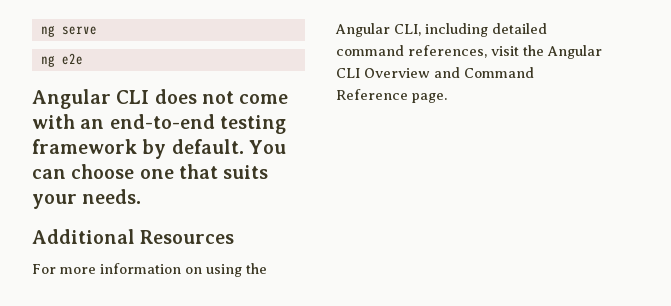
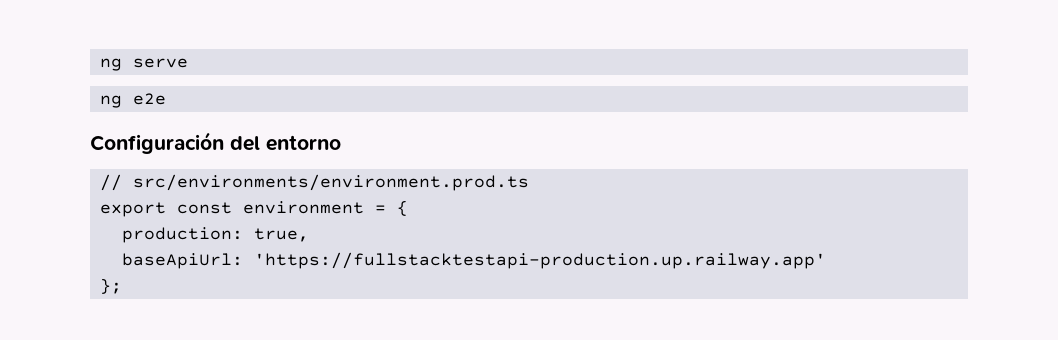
- Angular CLI does not come with an end-to-end testing framework by default. You can choose one that suits your needs.
- Additional Resources
- For more information on using the Angular CLI, including detailed command references, visit the Angular CLI Overview and Command Reference page.
+ Configuración del entorno
+ // src/environments/environment.prod.ts
+ export const environment = {
+ production: true,
+ baseApiUrl: 'https://fullstacktestapi-production.up.railway.app'
+ };

